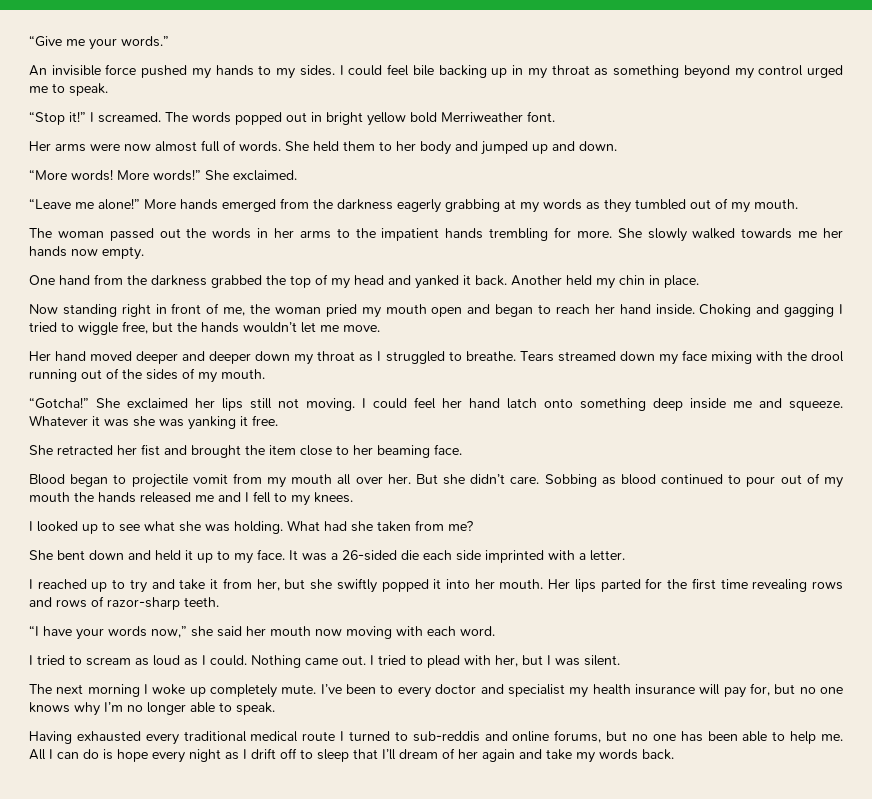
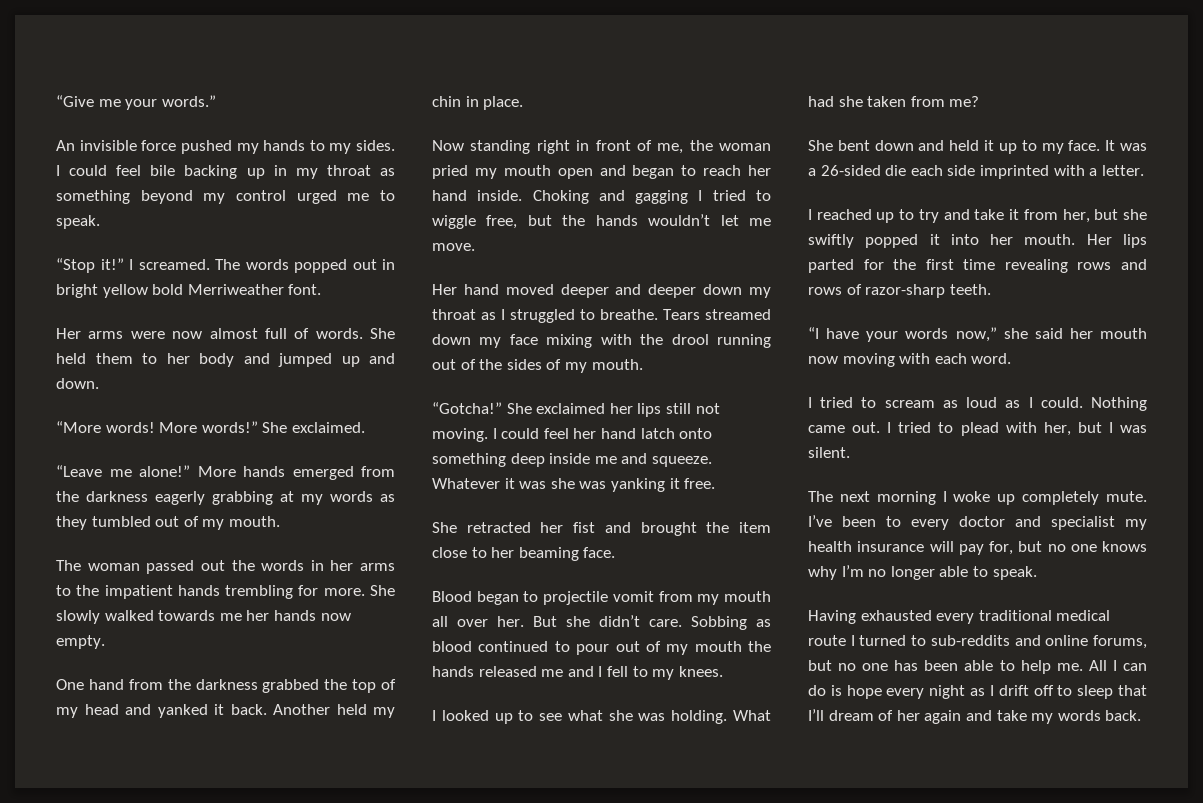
- Having exhausted every traditional medical route I turned to sub-reddis and online forums, but no one has been able to help me.
+ Having exhausted every traditional medical route I turned to sub-reddits and online forums, but no one has been able to help me.

